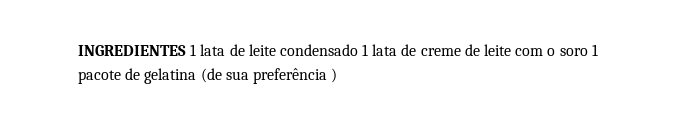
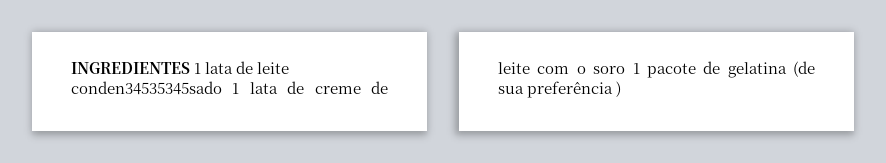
- INGREDIENTES 1 lata de leite condensado 1 lata de creme de leite com o soro 1 pacote de gelatina (de sua preferência )
+ INGREDIENTES 1 lata de leite conden34535345sado 1 lata de creme de leite com o soro 1 pacote de gelatina (de sua preferência )

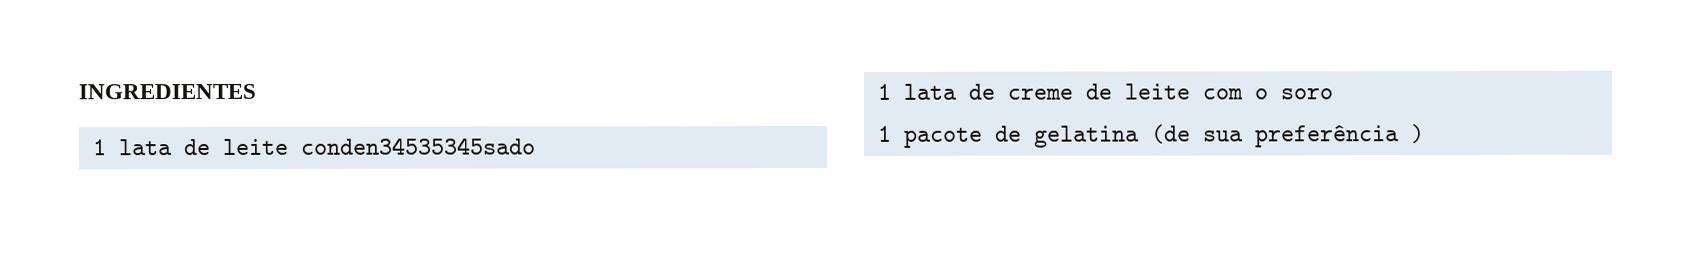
- INGREDIENTES 1 lata de leite conden34535345sado 1 lata de creme de leite com o soro 1 pacote de gelatina (de sua preferência )
+ INGREDIENTES
+ 1 lata de leite conden34535345sado
+ 1 lata de creme de leite com o soro
+ 1 pacote de gelatina (de sua preferência )

